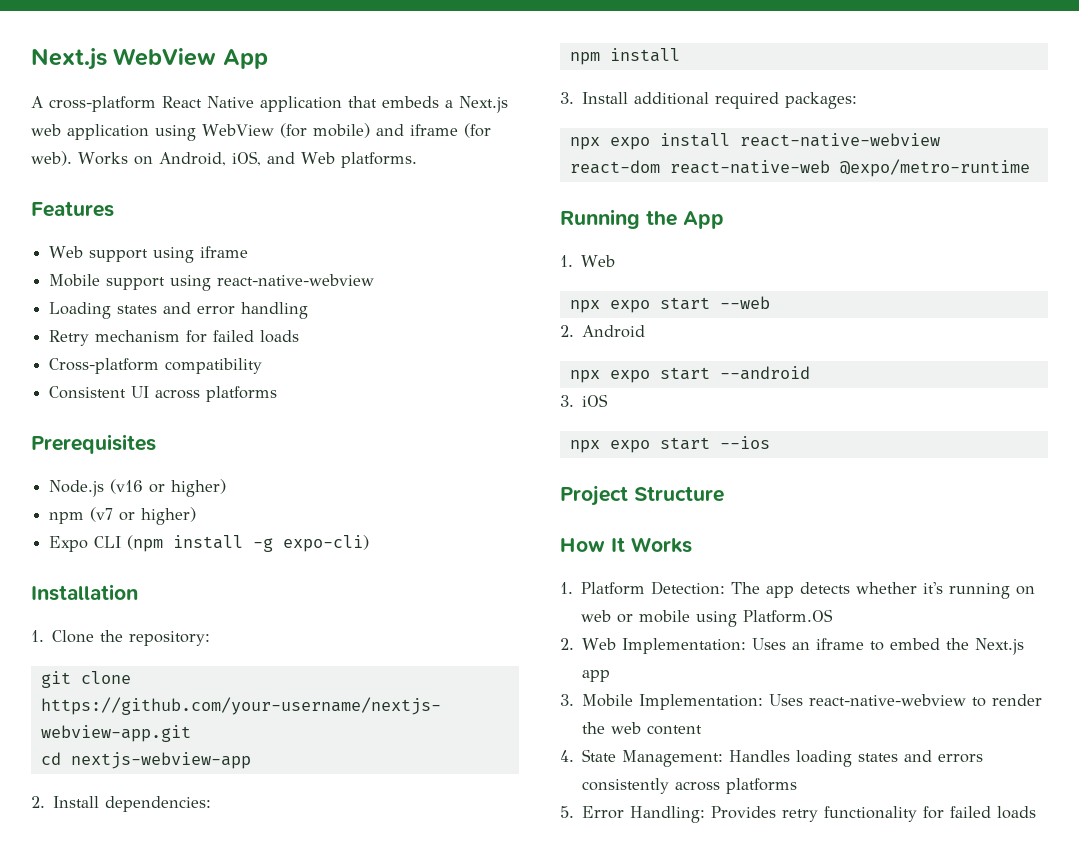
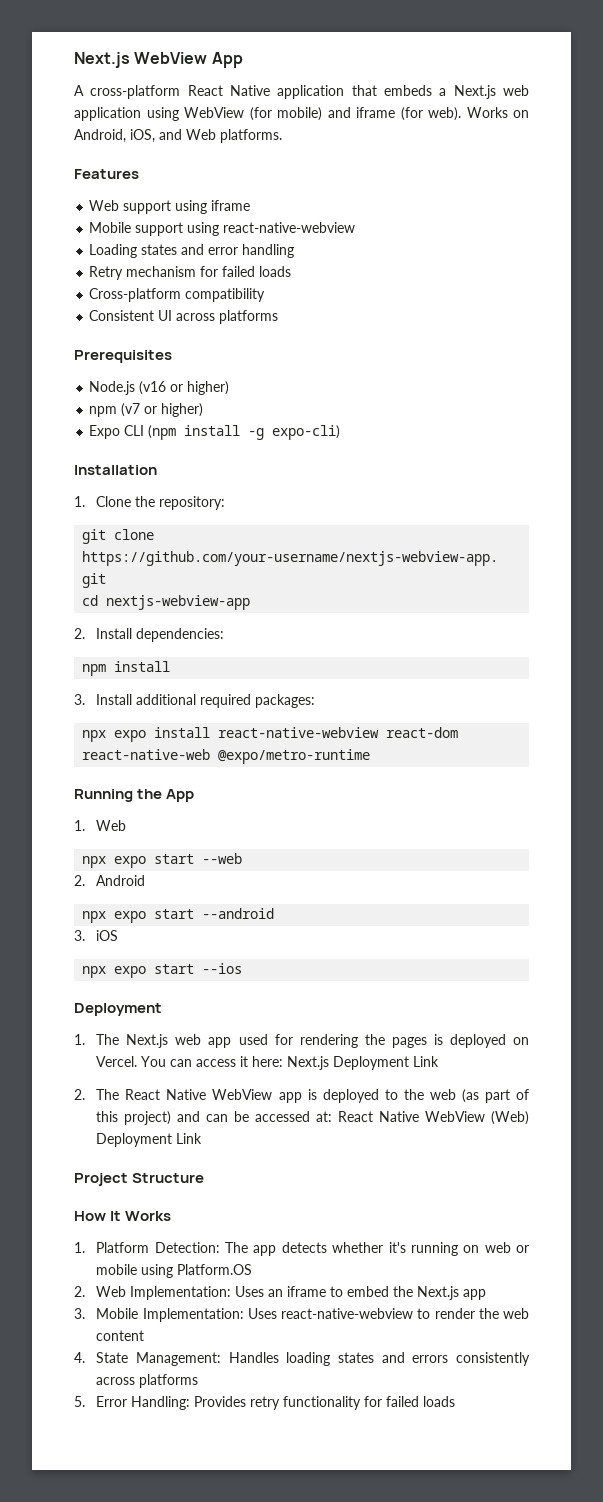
  npx expo start --ios
+ Deployment
+ 1. The Next.js web app used for rendering the pages is deployed on Vercel. You can access it here: Next.js Deployment Link
+ 2. The React Native WebView app is deployed to the web (as part of this project) and can be accessed at: React Native WebView (Web) Deployment Link

